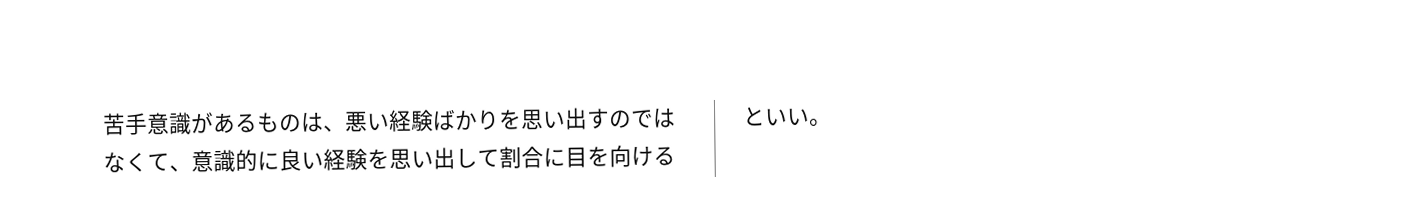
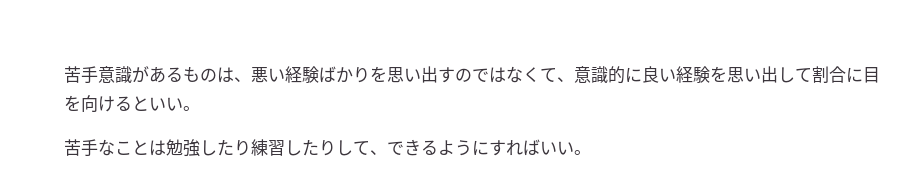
+ 苦手なことは勉強したり練習したりして、できるようにすればいい。

